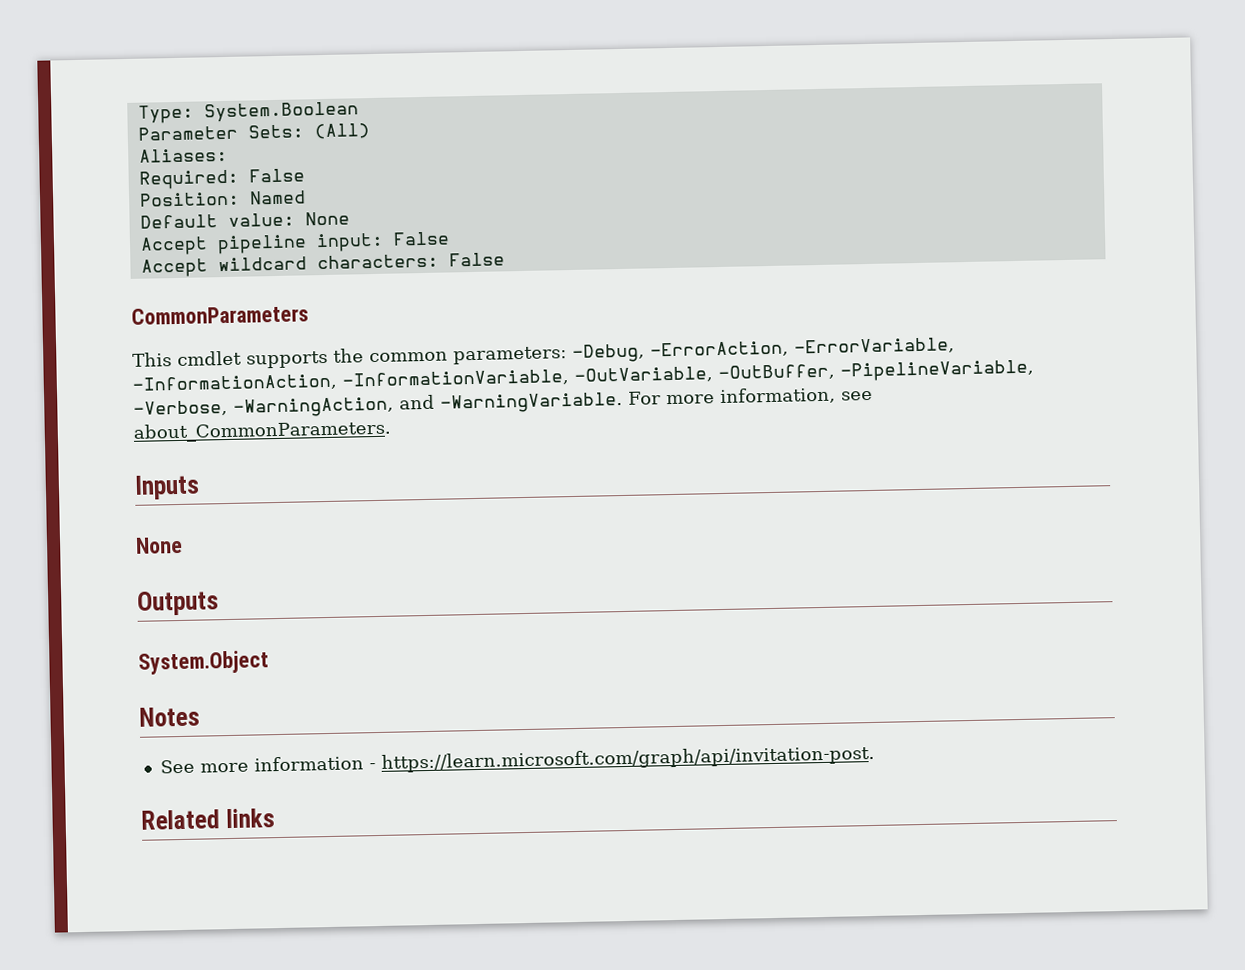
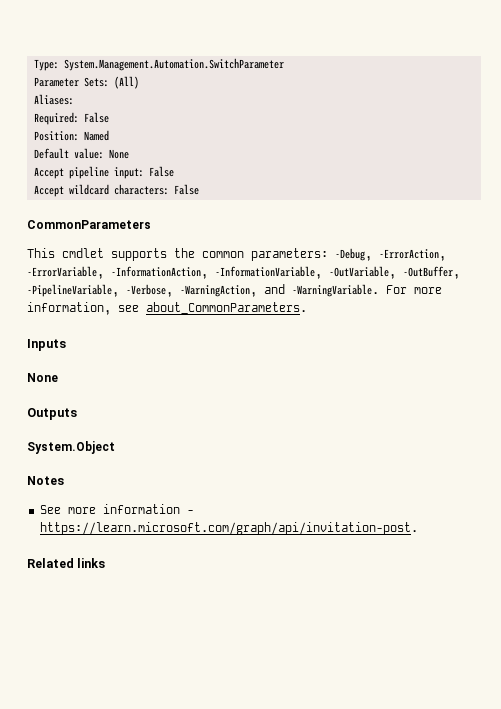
- Type: System.Boolean
+ Type: System.Management.Automation.SwitchParameter

